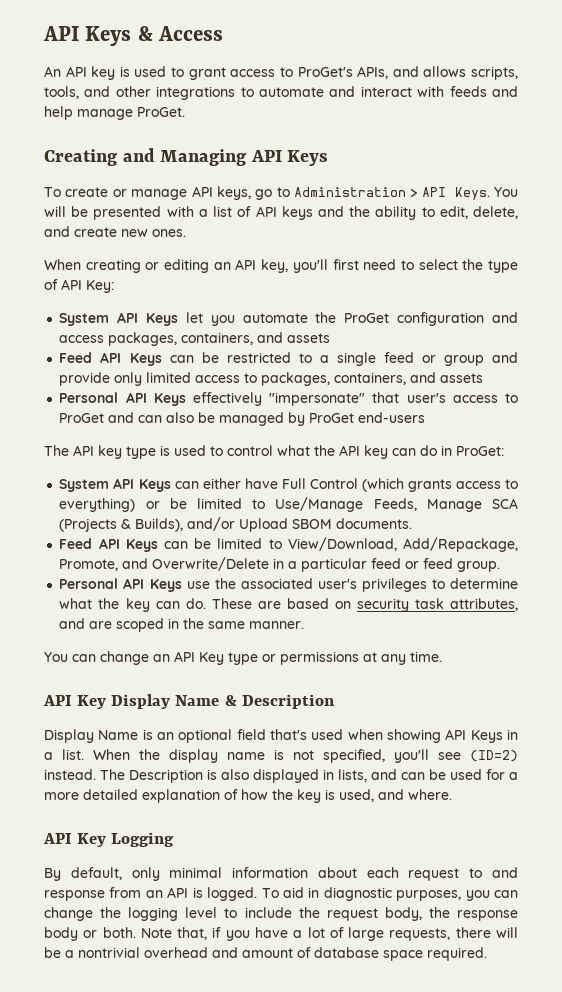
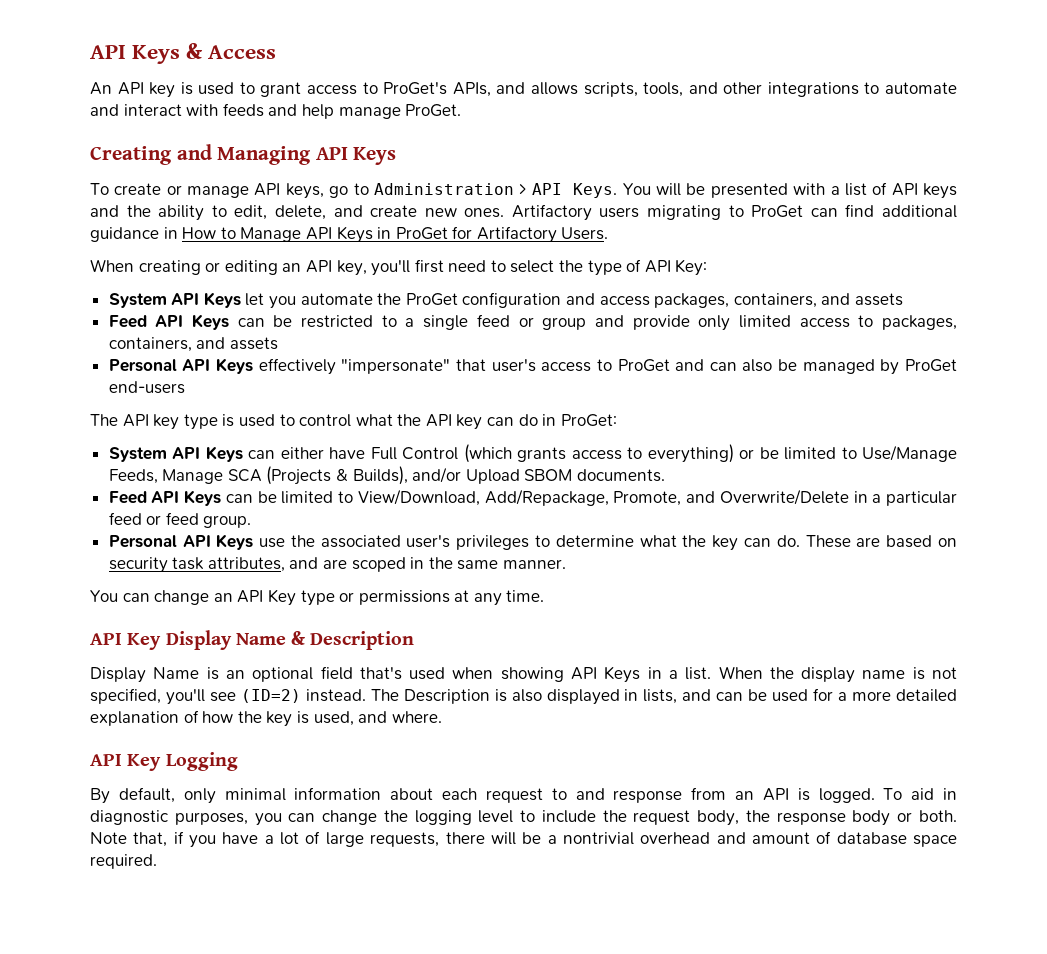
+ Artifactory users migrating to ProGet can find additional guidance in How to Manage API Keys in ProGet for Artifactory Users.

